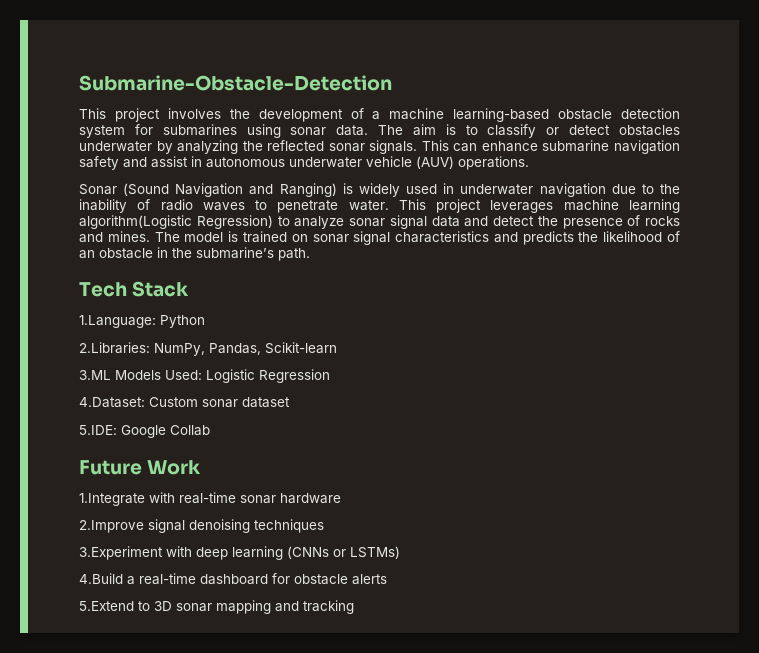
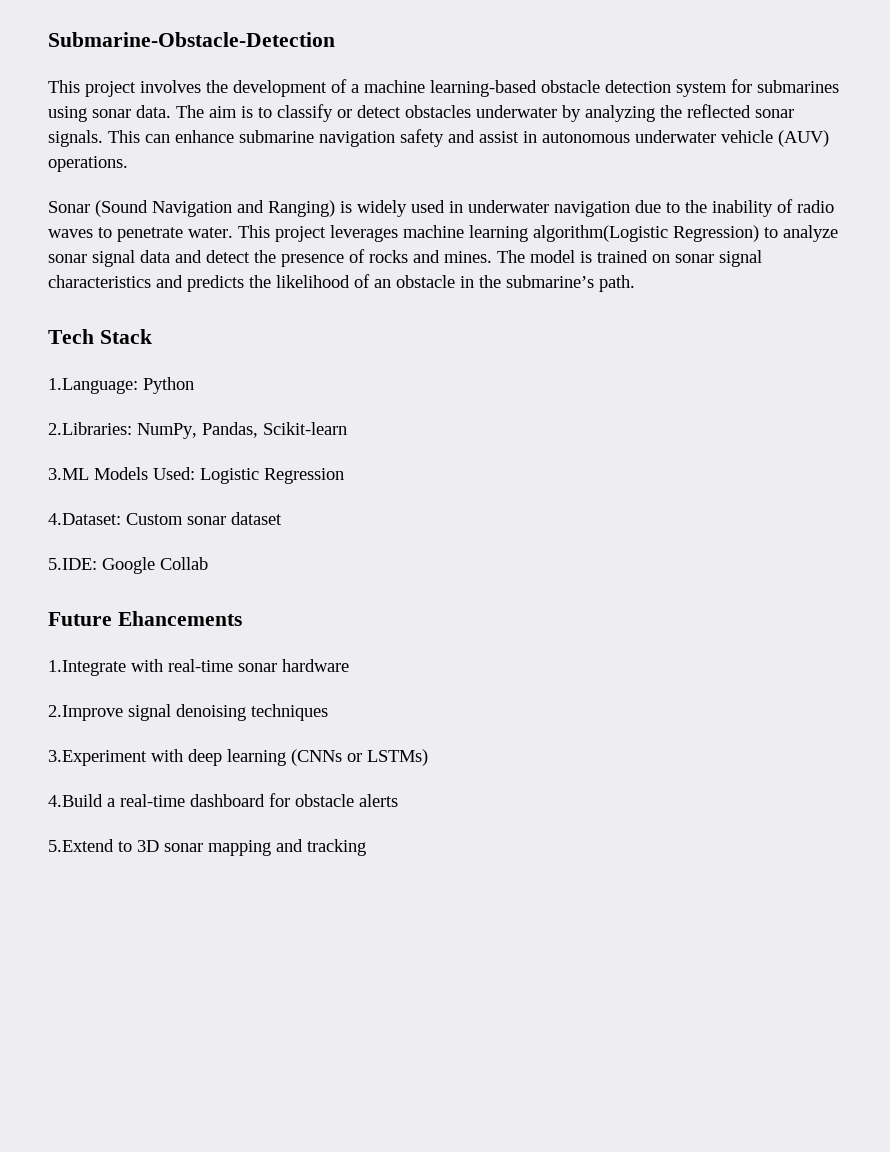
- Future Work
+ Future Ehancements

